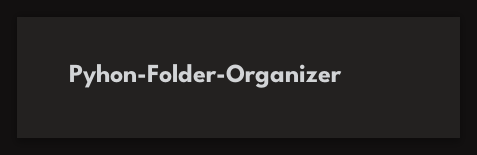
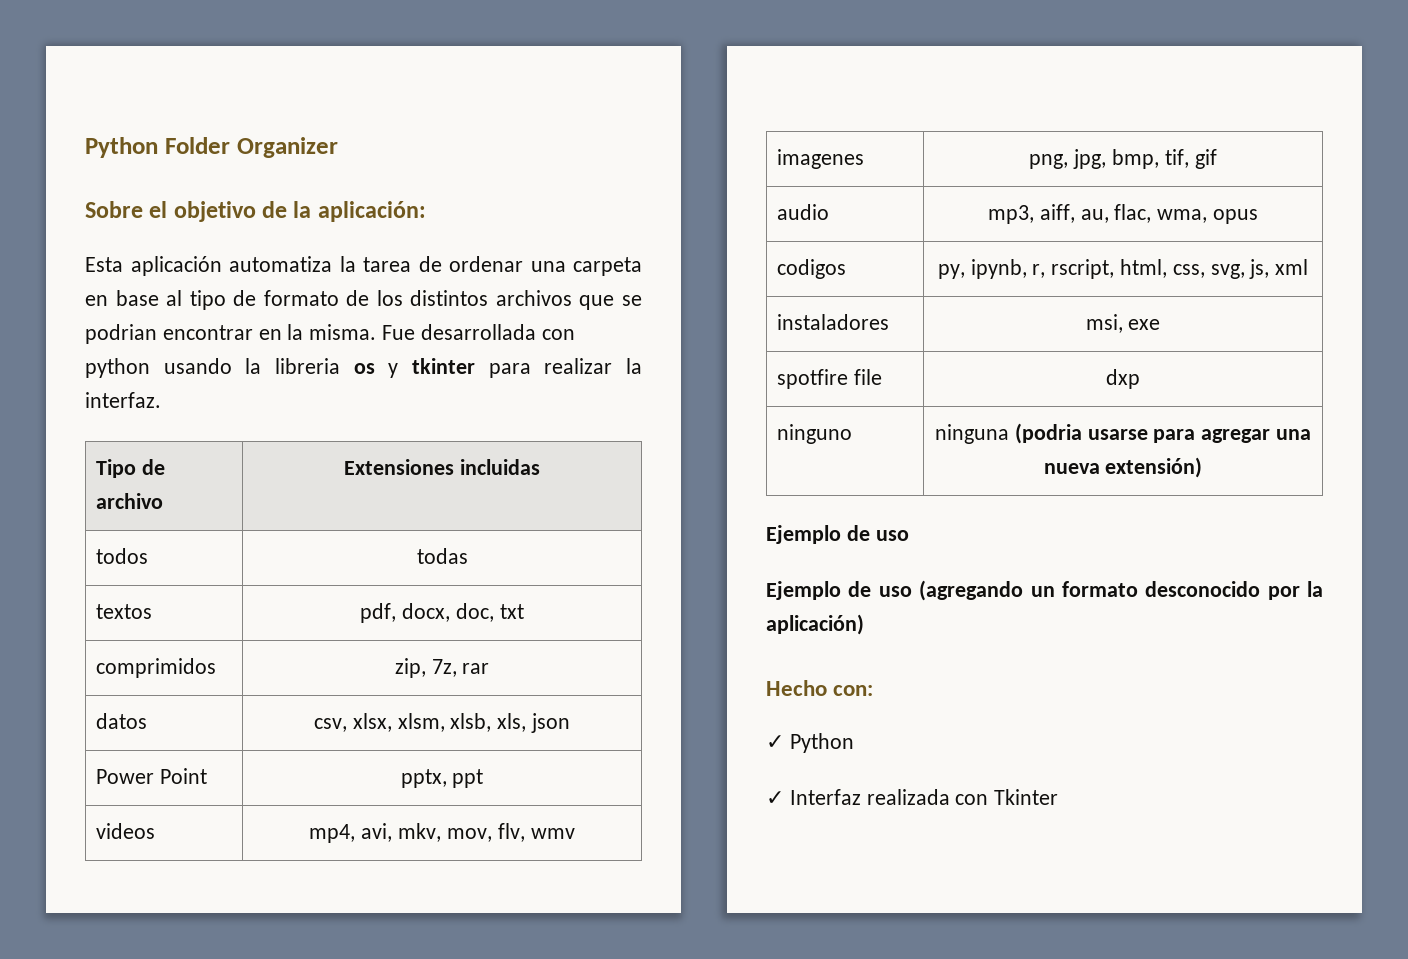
- Pyhon-Folder-Organizer
+ Python Folder Organizer
+ Sobre el objetivo de la aplicación:
+ Esta aplicación automatiza la tarea de ordenar una carpeta en base al tipo de formato de los distintos archivos que se podrian encontrar en la misma. Fue desarrollada con python usando la libreria os y tkinter para realizar la interfaz.
+ Tipo de archivo | Extensiones incluidas
+ todos | todas
+ textos | pdf, docx, doc, txt
+ comprimidos | zip, 7z, rar
+ datos | csv, xlsx, xlsm, xlsb, xls, json
+ Power Point | pptx, ppt
+ videos | mp4, avi, mkv, mov, flv, wmv
+ imagenes | png, jpg, bmp, tif, gif
+ audio | mp3, aiff, au, flac, wma, opus
+ codigos | py, ipynb, r, rscript, html, css, svg, js, xml
+ instaladores | msi, exe
+ spotfire file | dxp
+ ninguno | ninguna (podria usarse para agregar una nueva extensión)
+ Ejemplo de uso
+ Ejemplo de uso (agregando un formato desconocido por la aplicación)
+ Hecho con:
+ ✓ Python
+ ✓ Interfaz realizada con Tkinter

